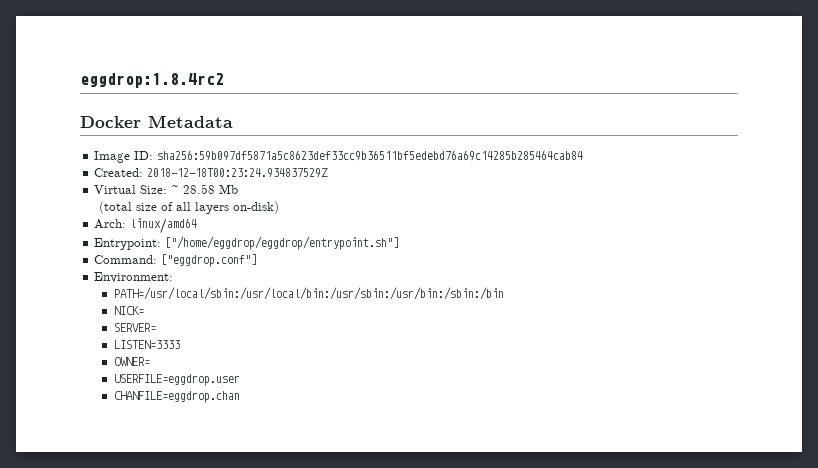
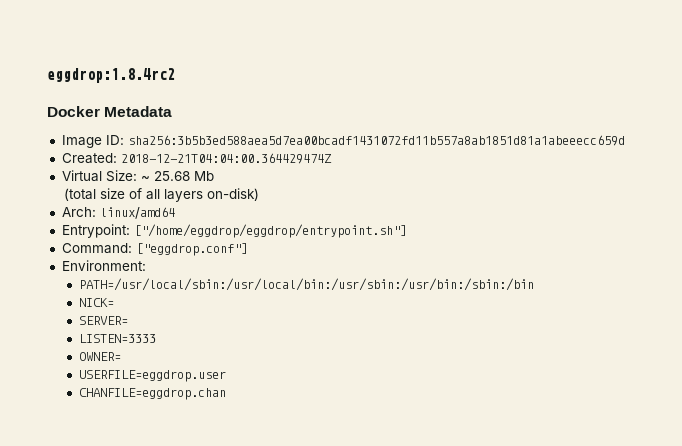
- Image ID: sha256:59b097df5871a5c8623def33cc9b36511bf5edebd76a69c14285b285464cab84
+ Image ID: sha256:3b5b3ed588aea5d7ea00bcadf1431072fd11b557a8ab1851d81a1abeeecc659d
- Created: 2018-12-18T00:23:24.934837529Z
+ Created: 2018-12-21T04:04:00.364429474Z
- Virtual Size: ~ 28.58 Mb
+ Virtual Size: ~ 25.68 Mb

